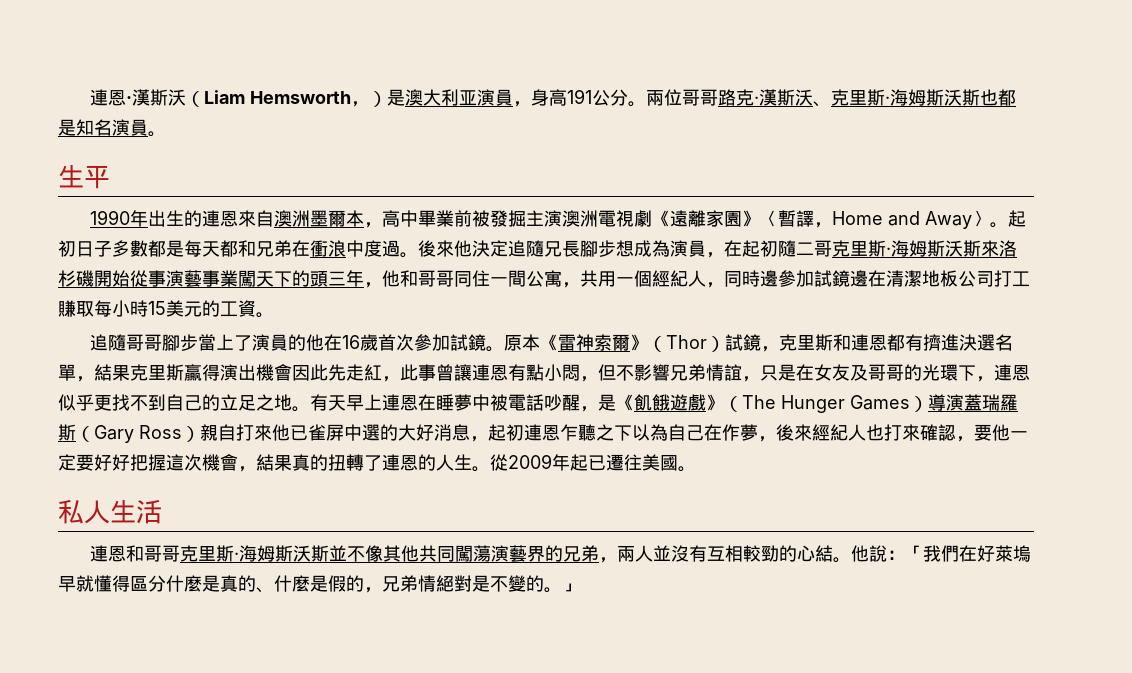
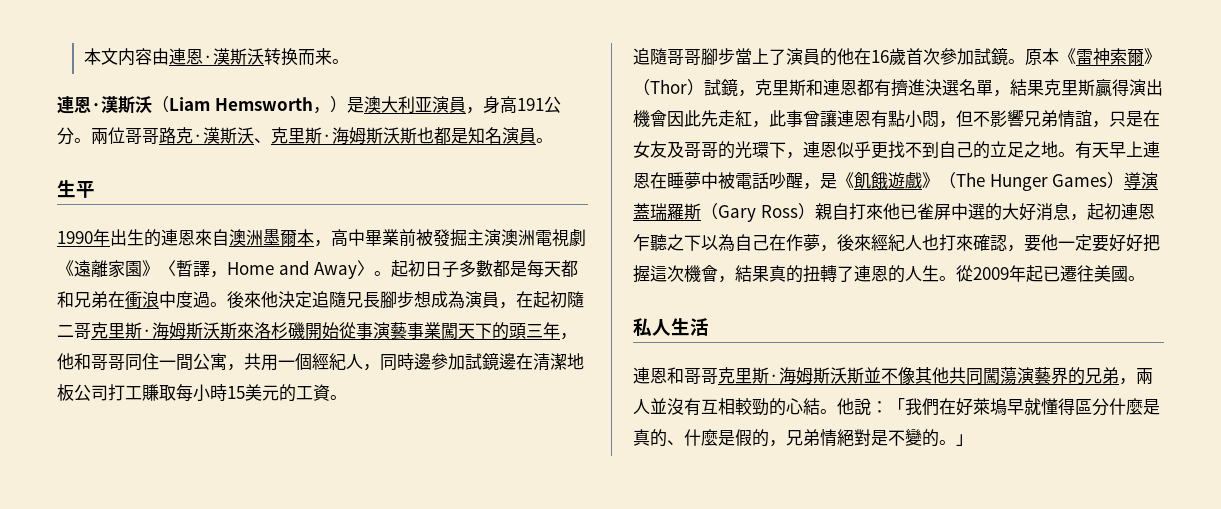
+ 本文内容由連恩·漢斯沃转换而来。

